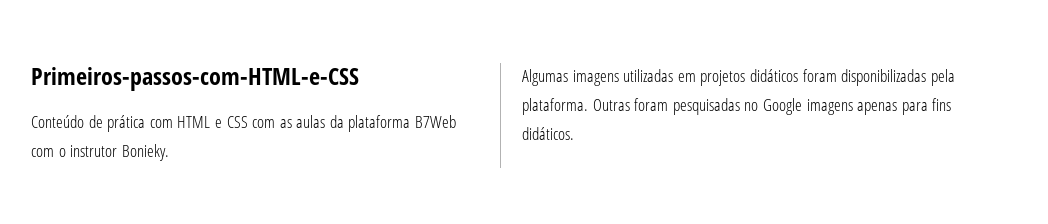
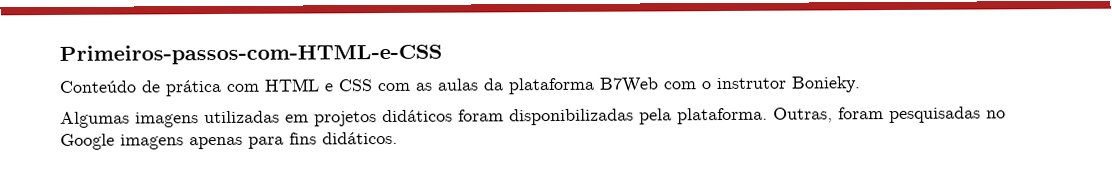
- Outras foram pesquisadas no Google imagens apenas para fins didáticos.
+ Outras, foram pesquisadas no Google imagens apenas para fins didáticos.

